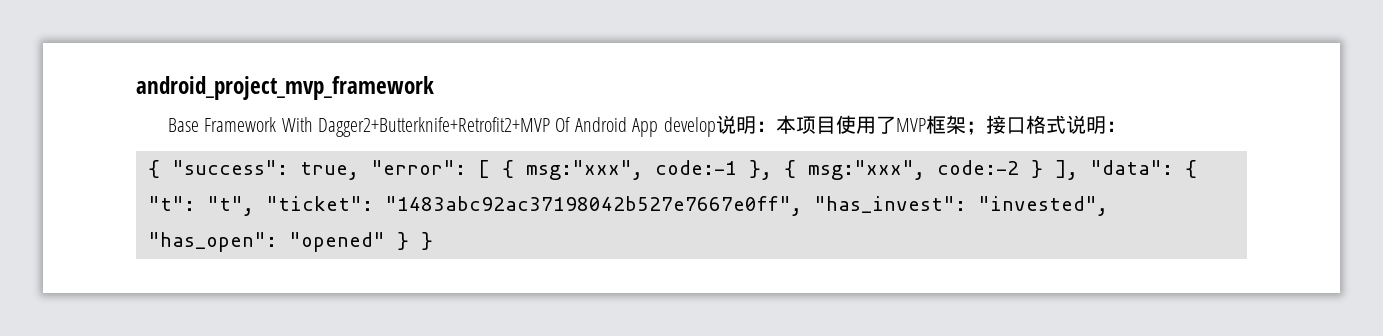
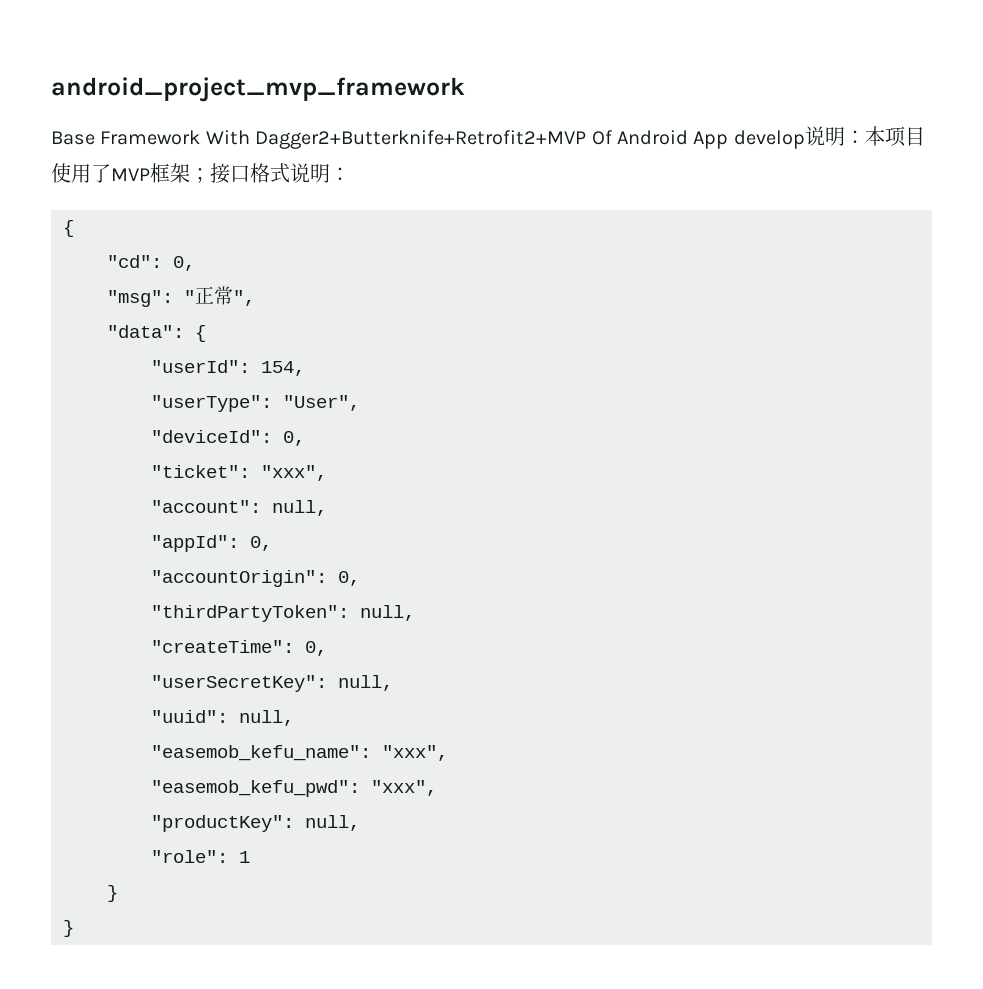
  Base Framework With Dagger2+Butterknife+Retrofit2+MVP Of Android App develop说明：本项目使用了MVP框架；接口格式说明：
- { "success": true, "error": [ { msg:"xxx", code:-1 }, { msg:"xxx", code:-2 } ], "data": { "t": "t", "ticket": "1483abc92ac37198042b527e7667e0ff", "has_invest": "invested", "has_open": "opened" } }
+ {
+ "cd": 0,
+ "msg": "正常",
+ "data": {
+ "userId": 154,
+ "userType": "User",
+ "deviceId": 0,
+ "ticket": "xxx",
+ "account": null,
+ "appId": 0,
+ "accountOrigin": 0,
+ "thirdPartyToken": null,
+ "createTime": 0,
+ "userSecretKey": null,
+ "uuid": null,
+ "easemob_kefu_name": "xxx",
+ "easemob_kefu_pwd": "xxx",
+ "productKey": null,
+ "role": 1
+ }
+ }

